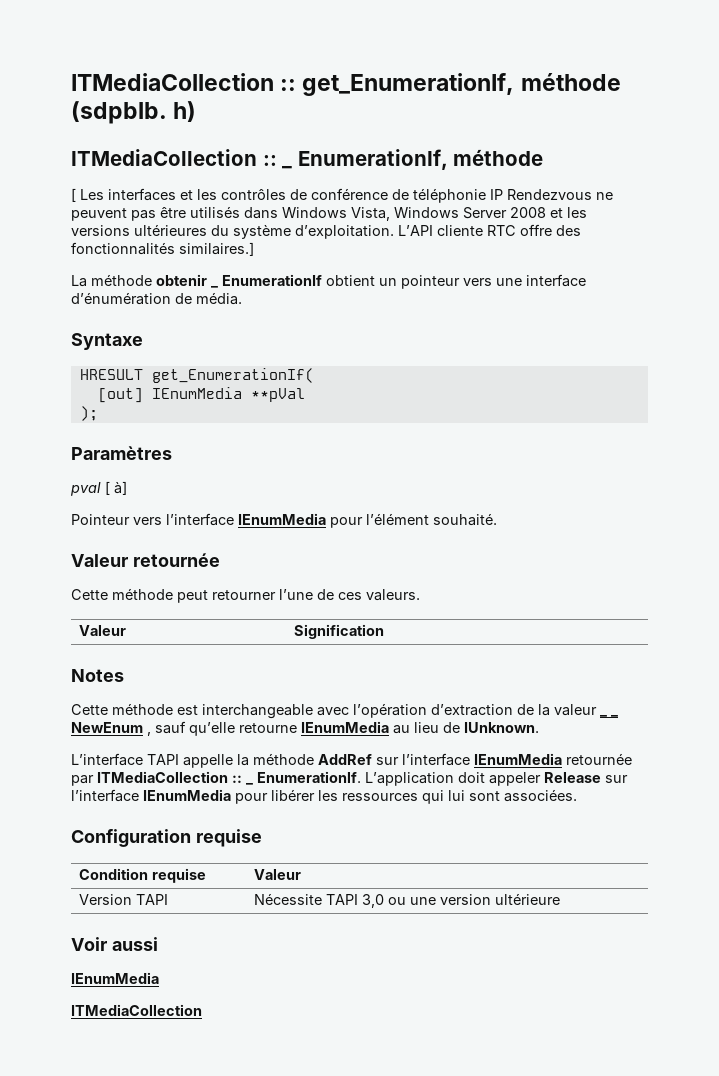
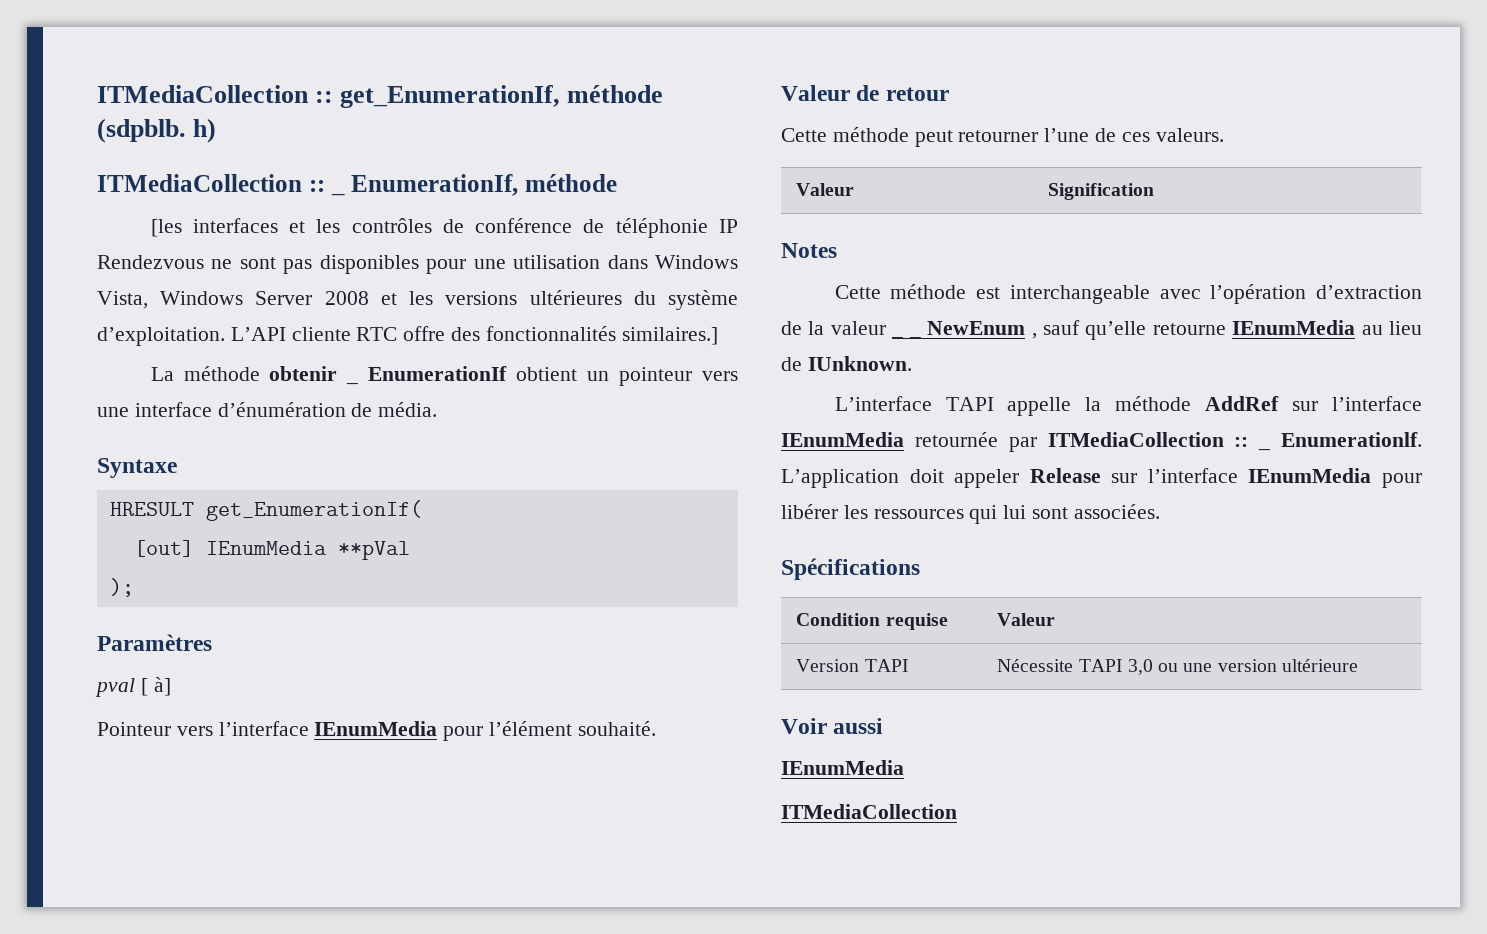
- [ Les interfaces et les contrôles de conférence de téléphonie IP Rendezvous ne peuvent pas être utilisés dans Windows Vista, Windows Server 2008 et les versions ultérieures du système d’exploitation.
+ [les interfaces et les contrôles de conférence de téléphonie IP Rendezvous ne sont pas disponibles pour une utilisation dans Windows Vista, Windows Server 2008 et les versions ultérieures du système d’exploitation.
- Valeur retournée
+ Valeur de retour
- Configuration requise
+ Spécifications

